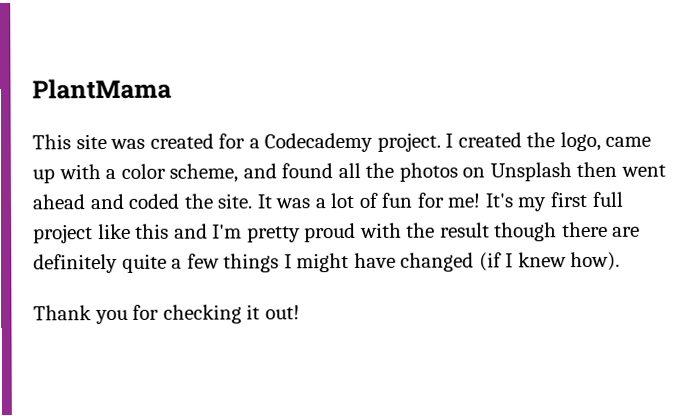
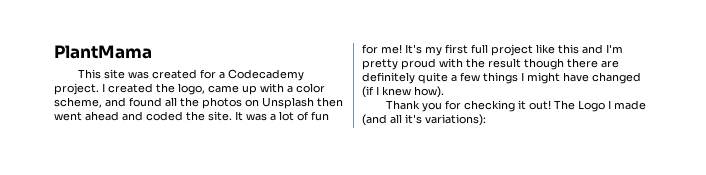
+ The Logo I made (and all it's variations):

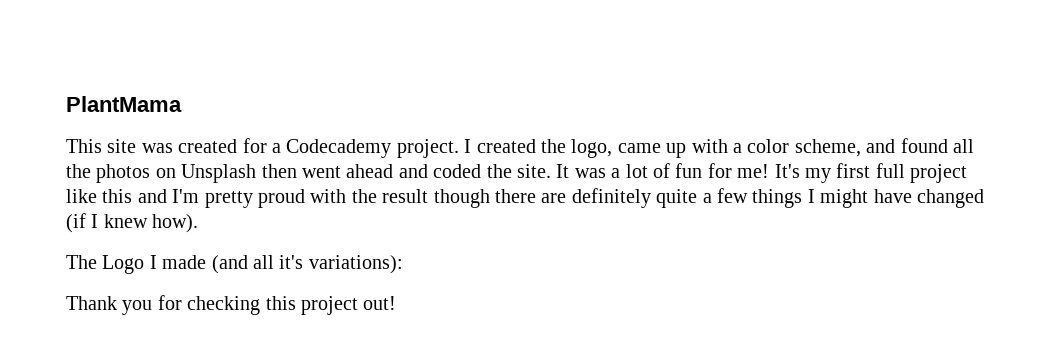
- Thank you for checking it out!
+ Thank you for checking this project out!

